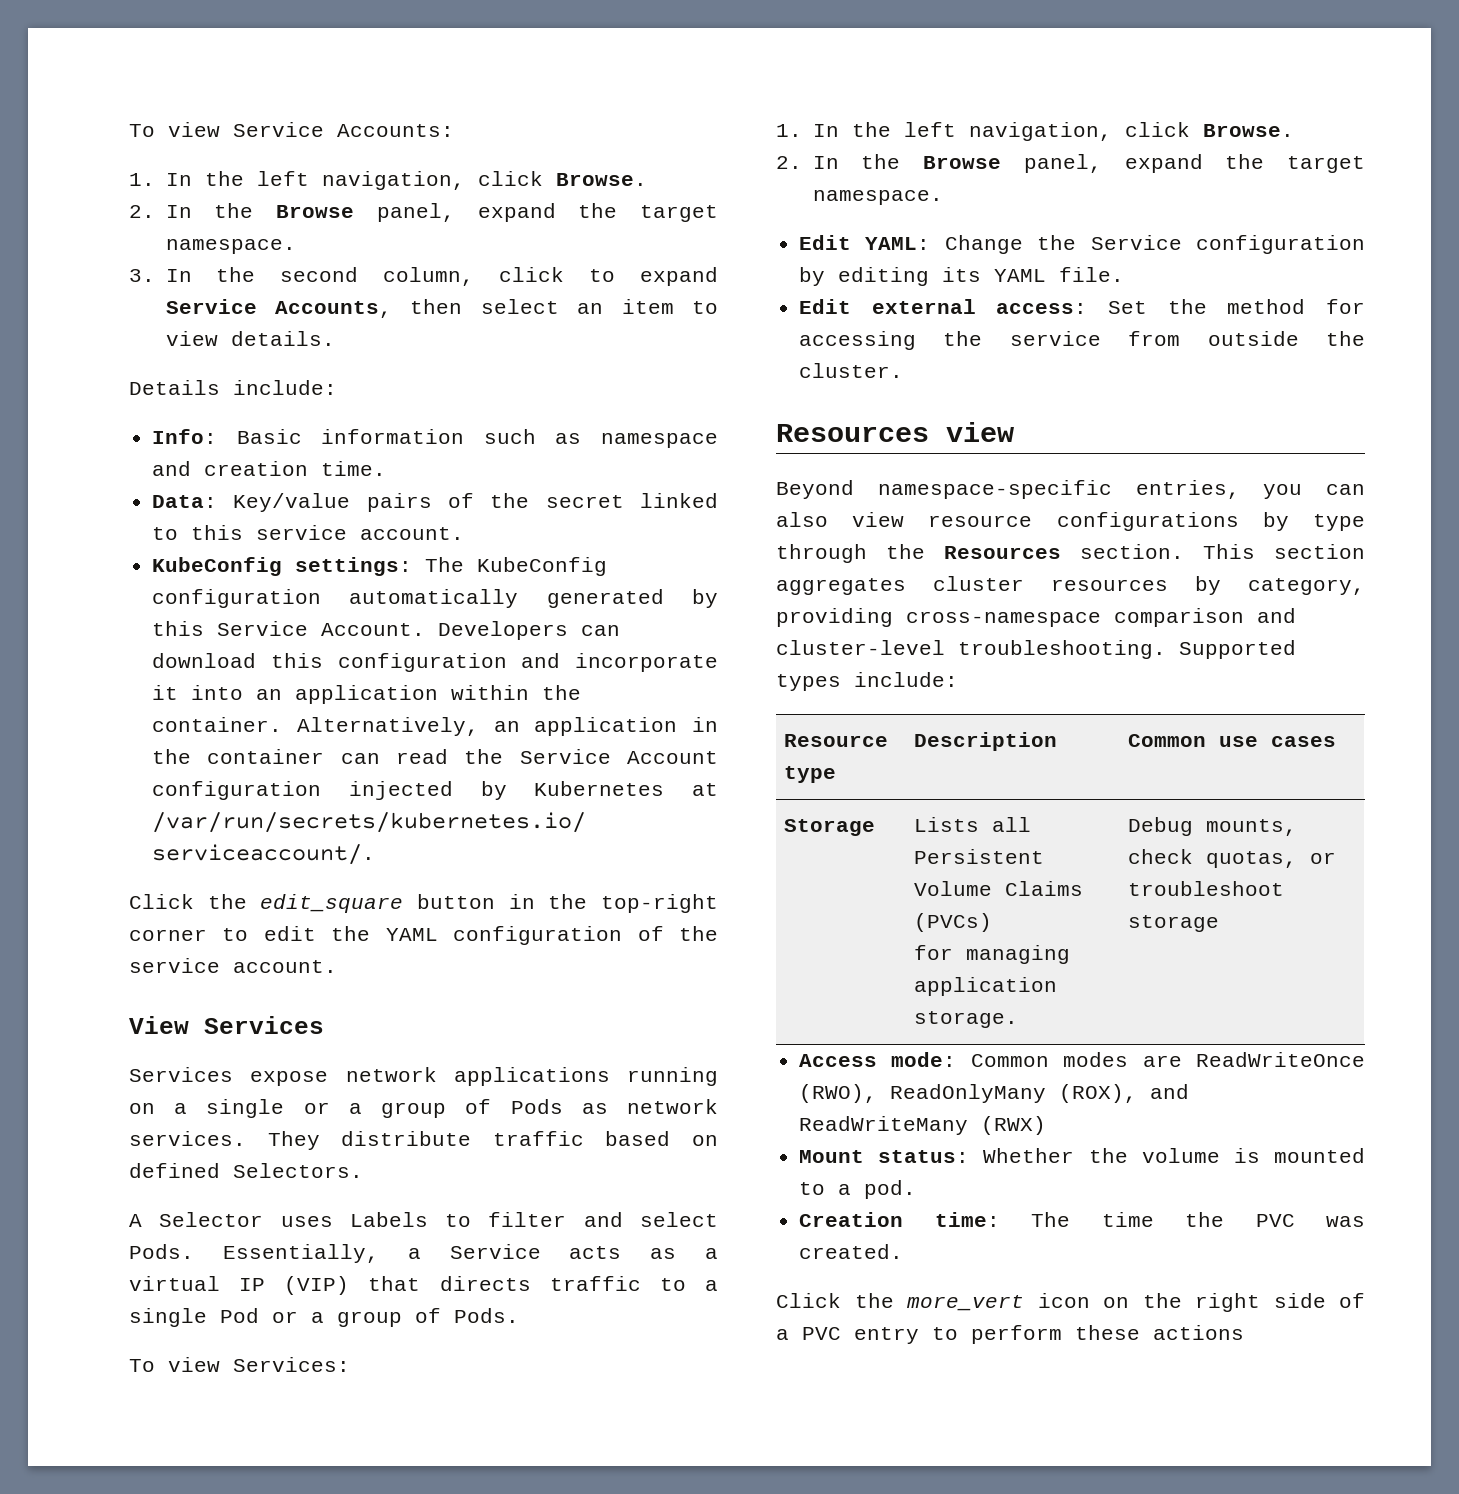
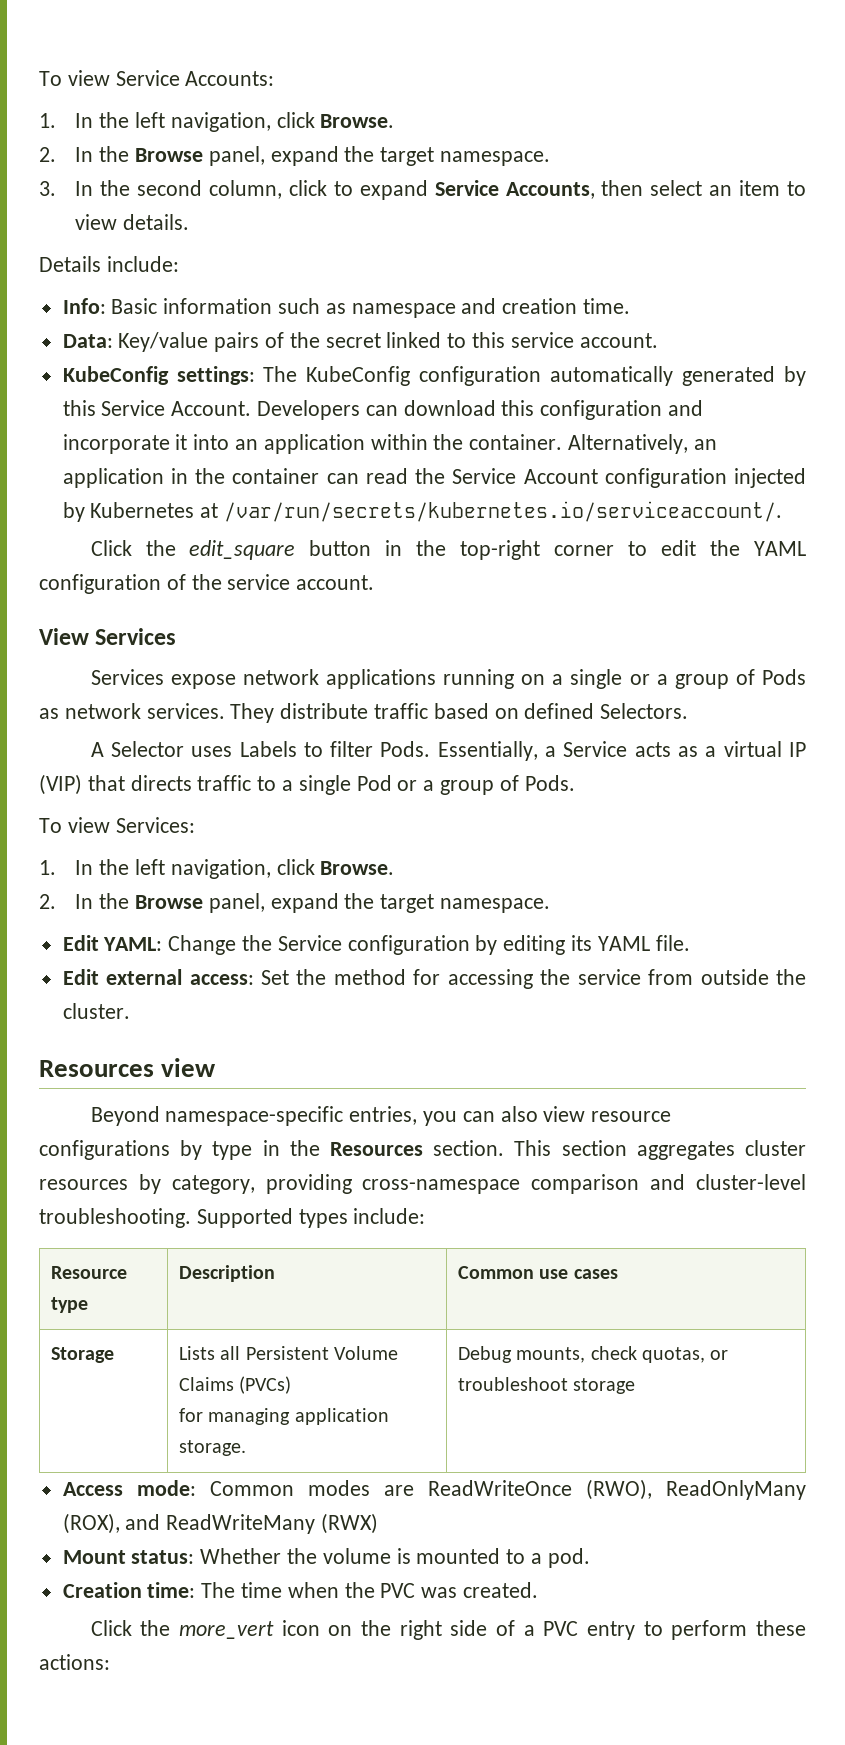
- A Selector uses Labels to filter and select Pods.
+ A Selector uses Labels to filter Pods.
- Beyond namespace-specific entries, you can also view resource configurations by type through the Resources section.
+ Beyond namespace-specific entries, you can also view resource configurations by type in the Resources section.
- Creation time: The time the PVC was created.
+ Creation time: The time when the PVC was created.
- Click the more_vert icon on the right side of a PVC entry to perform these actions
+ Click the more_vert icon on the right side of a PVC entry to perform these actions:

